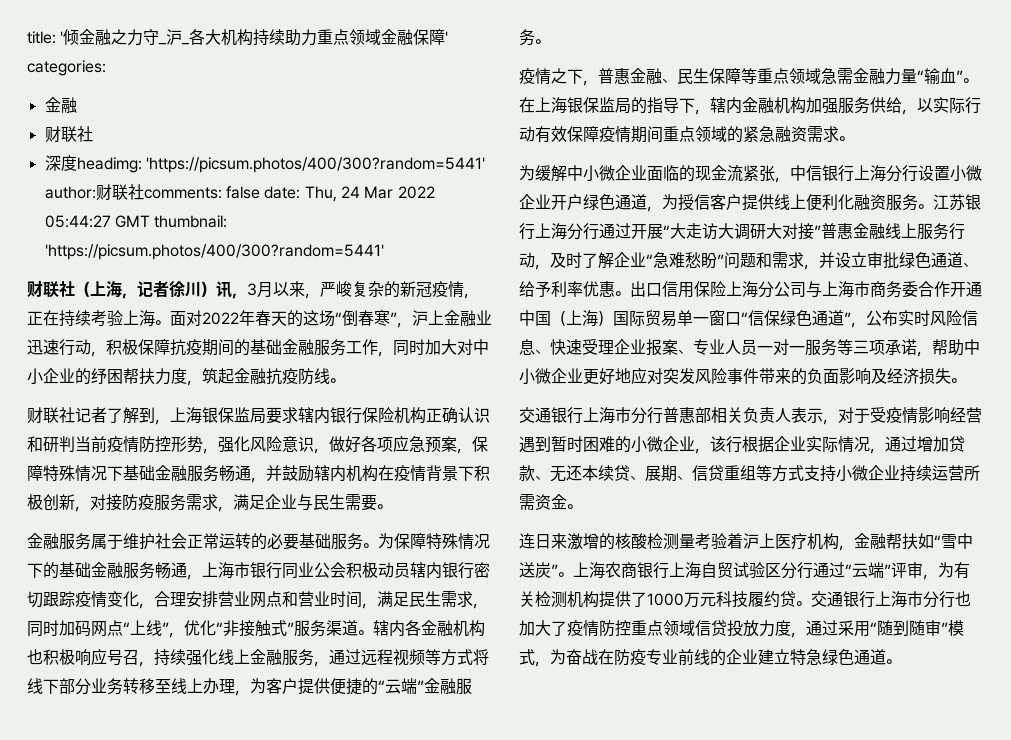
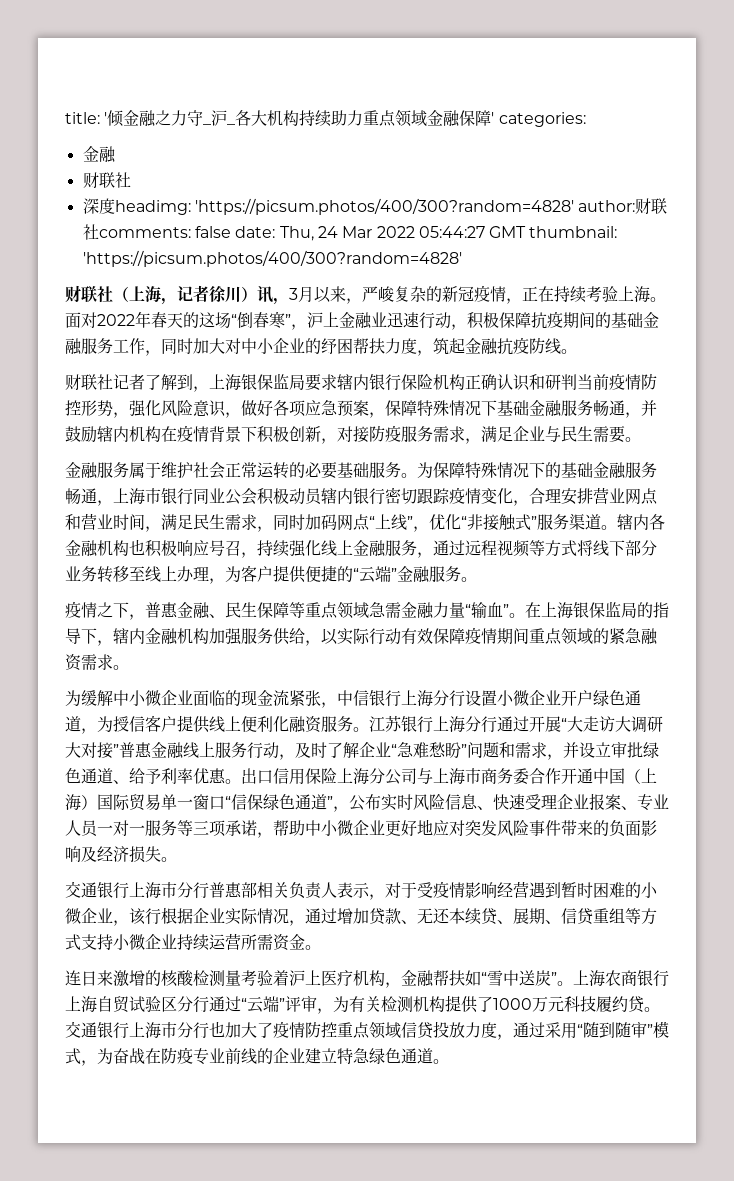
- 深度headimg: 'https://picsum.photos/400/300?random=5441' author:财联社comments: false date: Thu, 24 Mar 2022 05:44:27 GMT thumbnail: 'https://picsum.photos/400/300?random=5441'
+ 深度headimg: 'https://picsum.photos/400/300?random=4828' author:财联社comments: false date: Thu, 24 Mar 2022 05:44:27 GMT thumbnail: 'https://picsum.photos/400/300?random=4828'

